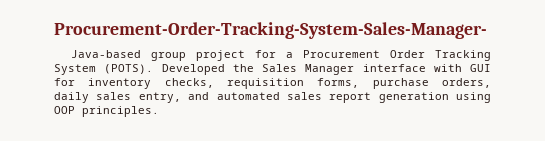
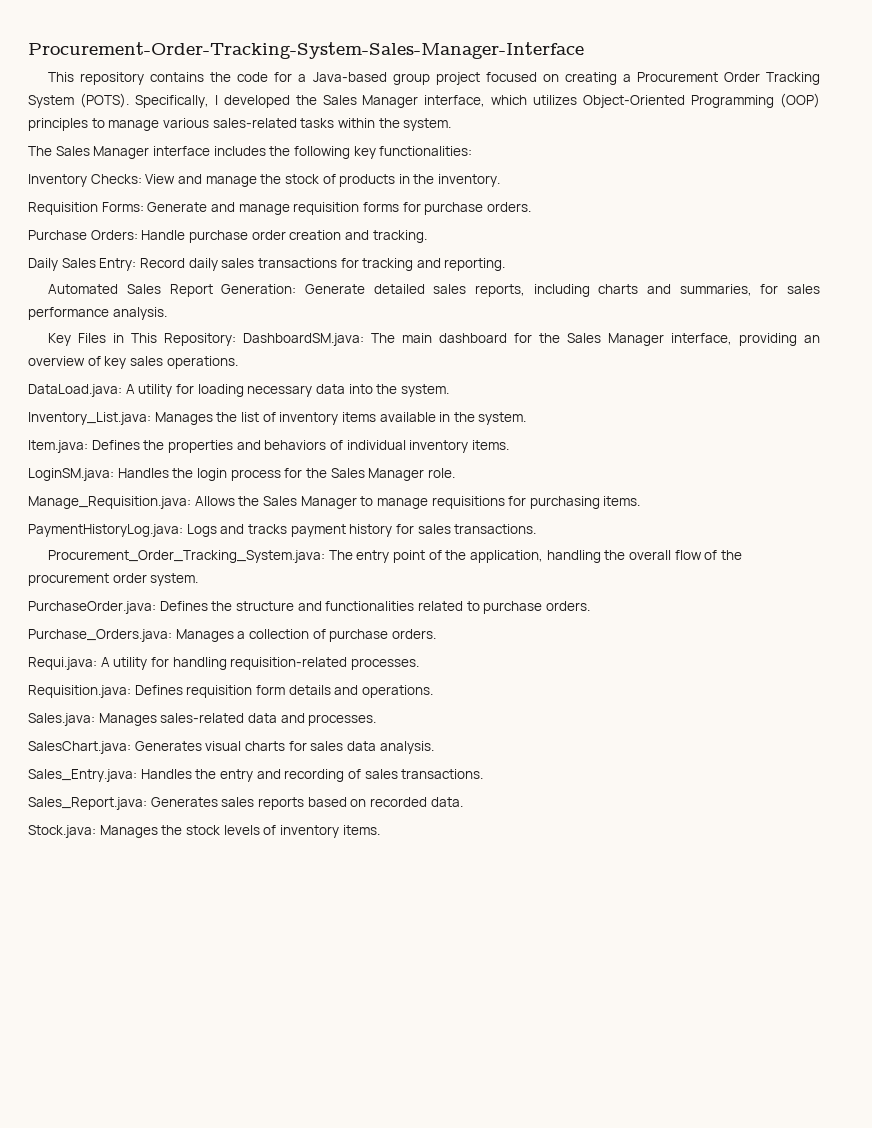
- Procurement-Order-Tracking-System-Sales-Manager-
- Java-based group project for a Procurement Order Tracking System (POTS).
+ Procurement-Order-Tracking-System-Sales-Manager-Interface
+ This repository contains the code for a Java-based group project focused on creating a Procurement Order Tracking System (POTS).
- Developed the Sales Manager interface with GUI for inventory checks, requisition forms, purchase orders, daily sales entry, and automated sales report generation using OOP principles.
+ Specifically, I developed the Sales Manager interface, which utilizes Object-Oriented Programming (OOP) principles to manage various sales-related tasks within the system.
+ The Sales Manager interface includes the following key functionalities:
+ Inventory Checks: View and manage the stock of products in the inventory.
+ Requisition Forms: Generate and manage requisition forms for purchase orders.
+ Purchase Orders: Handle purchase order creation and tracking.
+ Daily Sales Entry: Record daily sales transactions for tracking and reporting.
+ Automated Sales Report Generation: Generate detailed sales reports, including charts and summaries, for sales performance analysis.
+ Key Files in This Repository: DashboardSM.java: The main dashboard for the Sales Manager interface, providing an overview of key sales operations.
+ DataLoad.java: A utility for loading necessary data into the system.
+ Inventory_List.java: Manages the list of inventory items available in the system.
+ Item.java: Defines the properties and behaviors of individual inventory items.
+ LoginSM.java: Handles the login process for the Sales Manager role.
+ Manage_Requisition.java: Allows the Sales Manager to manage requisitions for purchasing items.
+ PaymentHistoryLog.java: Logs and tracks payment history for sales transactions.
+ Procurement_Order_Tracking_System.java: The entry point of the application, handling the overall flow of the procurement order system.
+ PurchaseOrder.java: Defines the structure and functionalities related to purchase orders.
+ Purchase_Orders.java: Manages a collection of purchase orders.
+ Requi.java: A utility for handling requisition-related processes.
+ Requisition.java: Defines requisition form details and operations.
+ Sales.java: Manages sales-related data and processes.
+ SalesChart.java: Generates visual charts for sales data analysis.
+ Sales_Entry.java: Handles the entry and recording of sales transactions.
+ Sales_Report.java: Generates sales reports based on recorded data.
+ Stock.java: Manages the stock levels of inventory items.

